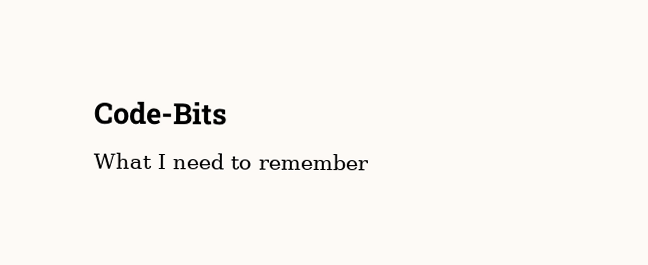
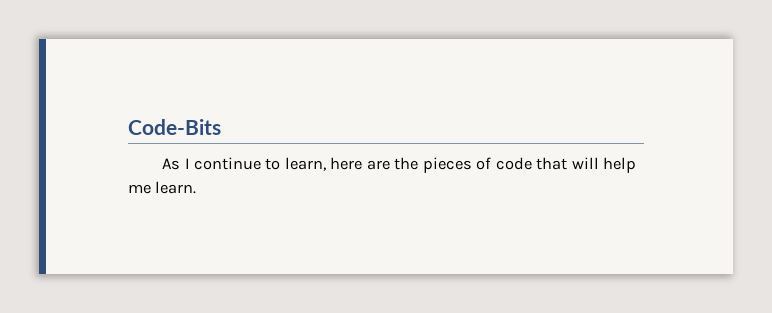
- What I need to remember
+ As I continue to learn, here are the pieces of code that will help me learn.

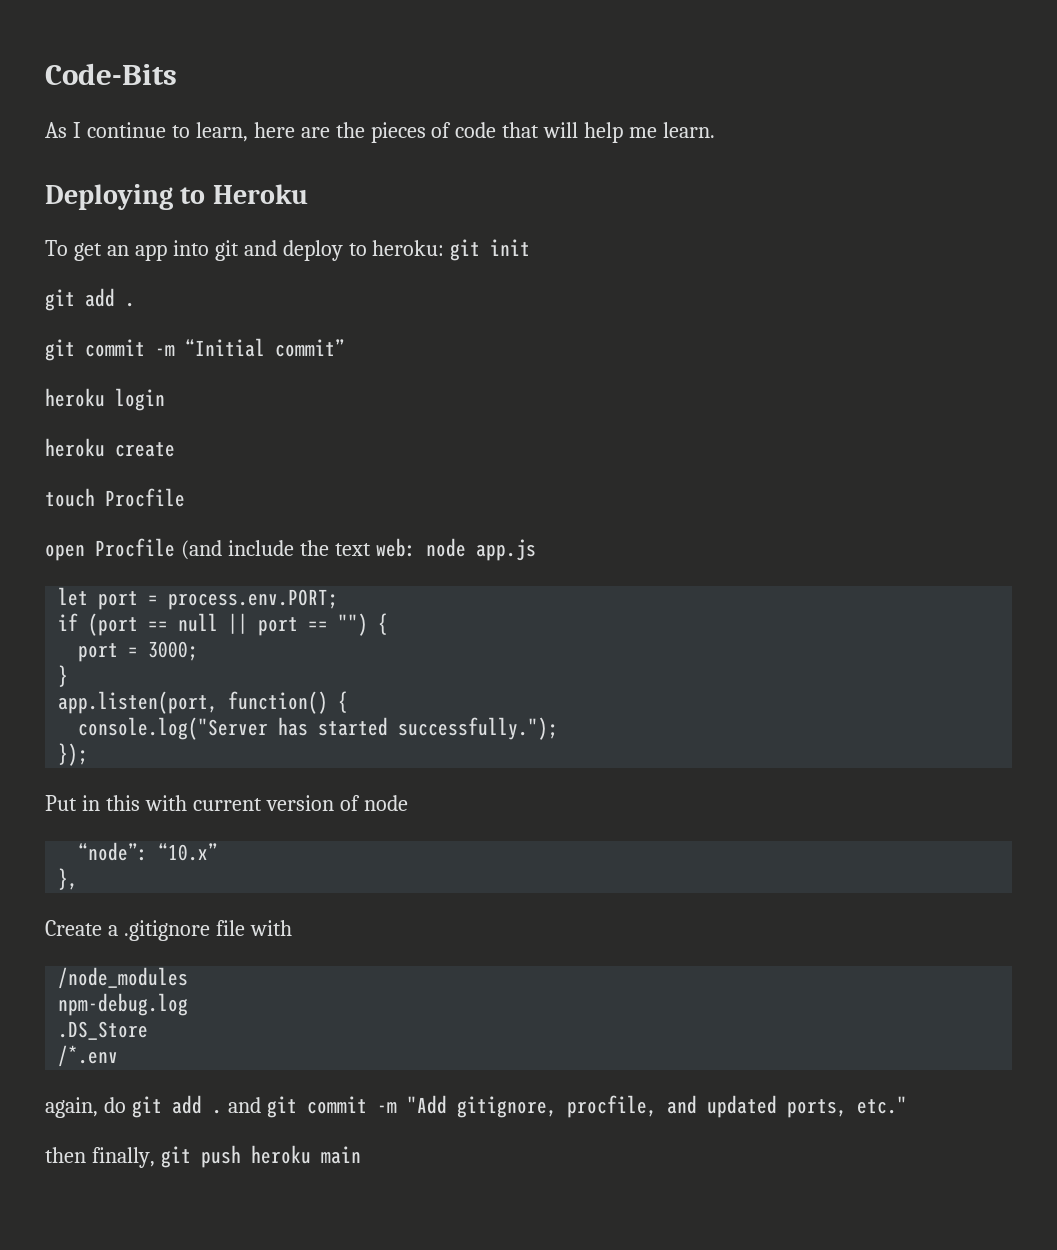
+ Deploying to Heroku
+ To get an app into git and deploy to heroku: git init
+ git add .
+ git commit -m “Initial commit”
+ heroku login
+ heroku create
+ touch Procfile
+ open Procfile (and include the text web: node app.js
+ let port = process.env.PORT;
+ if (port == null || port == "") {
+ port = 3000;
+ }
+ app.listen(port, function() {
+ console.log("Server has started successfully.");
+ });
+ Put in this with current version of node
+ “node”: “10.x”
+ },
+ Create a .gitignore file with
+ /node_modules
+ npm-debug.log
+ .DS_Store
+ /*.env
+ again, do git add . and git commit -m "Add gitignore, procfile, and updated ports, etc."
+ then finally, git push heroku main

